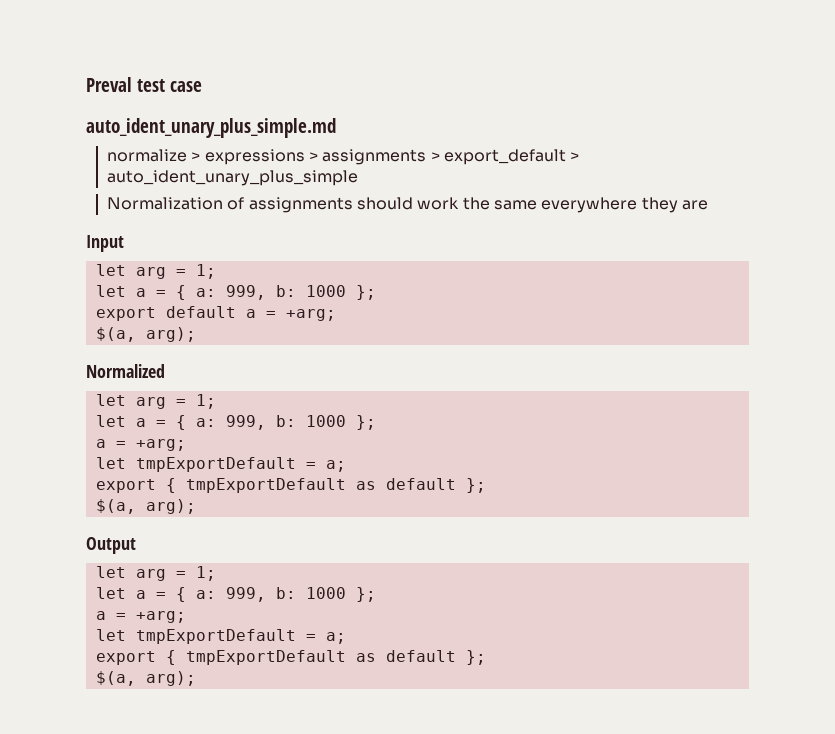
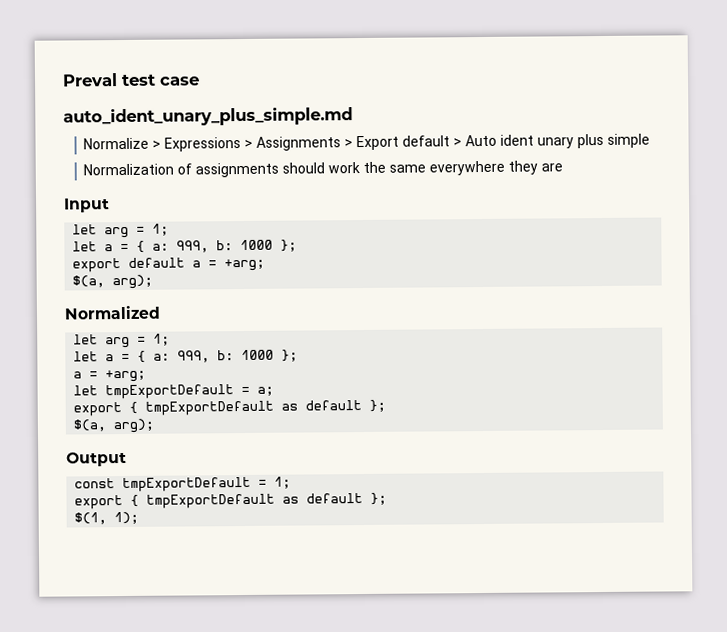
- normalize > expressions > assignments > export_default > auto_ident_unary_plus_simple
+ Normalize > Expressions > Assignments > Export default > Auto ident unary plus simple
  Output
- let arg = 1;
- let a = { a: 999, b: 1000 };
- a = +arg;
- let tmpExportDefault = a;
+ const tmpExportDefault = 1;
  export { tmpExportDefault as default };
- $(a, arg);
+ $(1, 1);

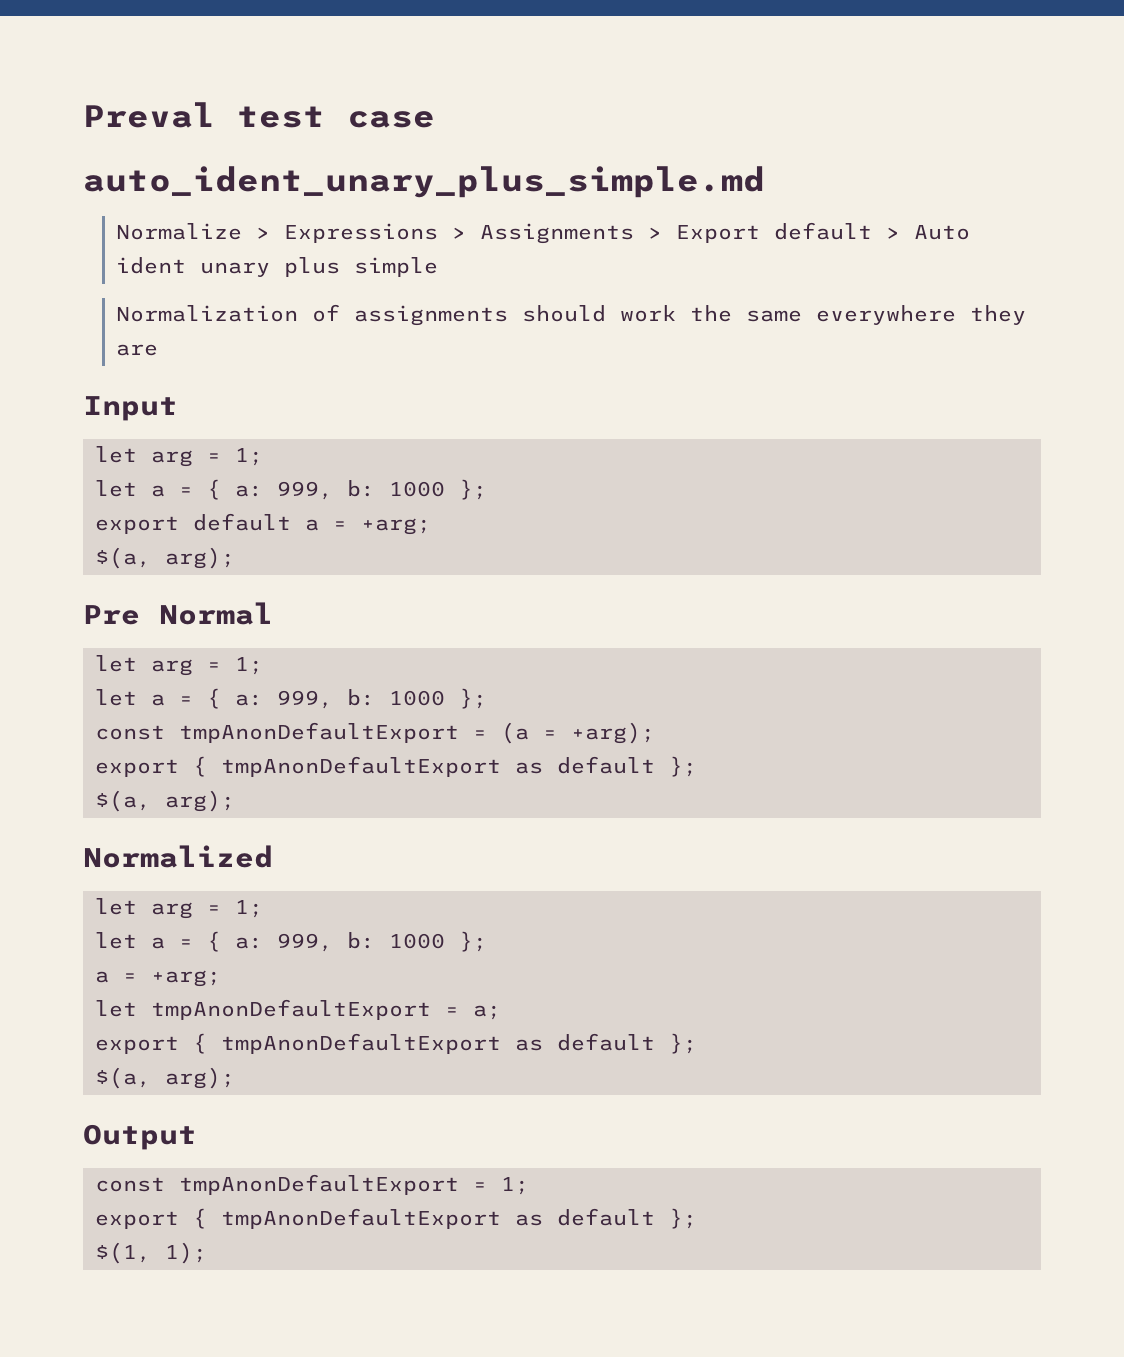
+ Pre Normal
+ let arg = 1;
+ let a = { a: 999, b: 1000 };
+ const tmpAnonDefaultExport = (a = +arg);
+ export { tmpAnonDefaultExport as default };
+ $(a, arg);
- let tmpExportDefault = a;
- export { tmpExportDefault as default };
+ let tmpAnonDefaultExport = a;
+ export { tmpAnonDefaultExport as default };
- const tmpExportDefault = 1;
- export { tmpExportDefault as default };
+ const tmpAnonDefaultExport = 1;
+ export { tmpAnonDefaultExport as default };

